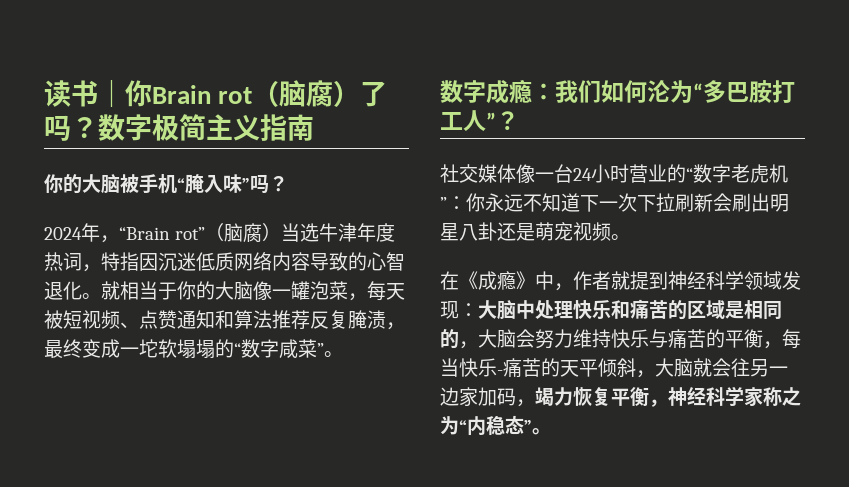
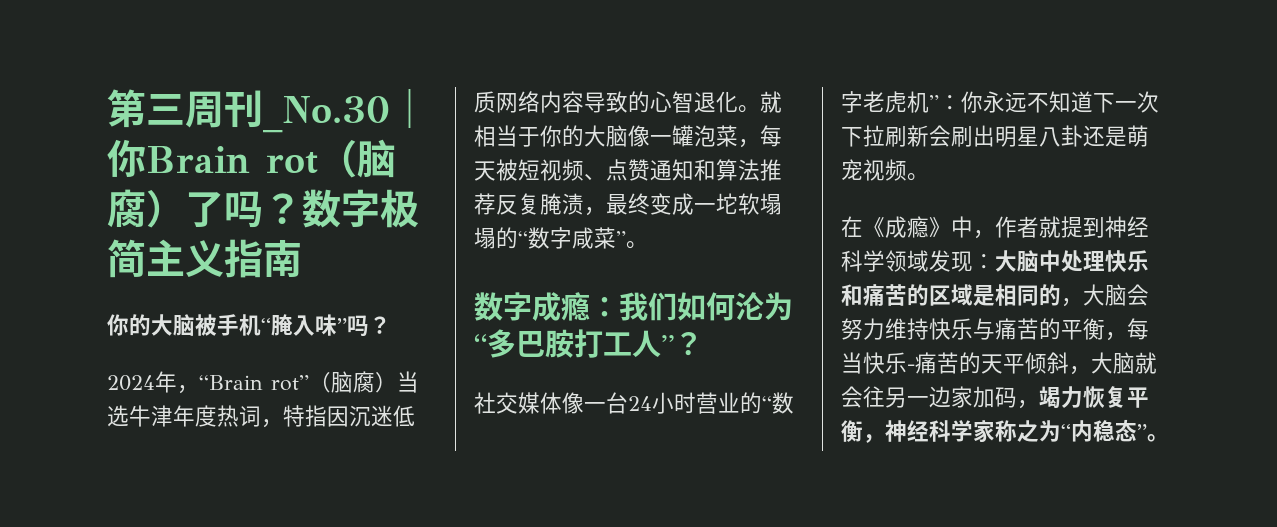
- 读书｜你Brain rot（脑腐）了吗？
+ 第三周刊_No.30｜你Brain rot（脑腐）了吗？

